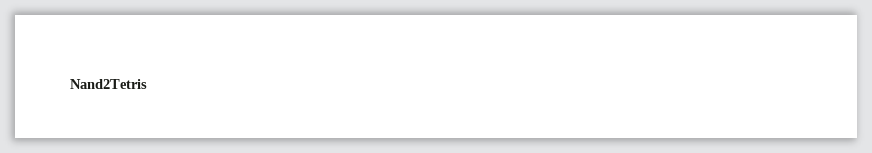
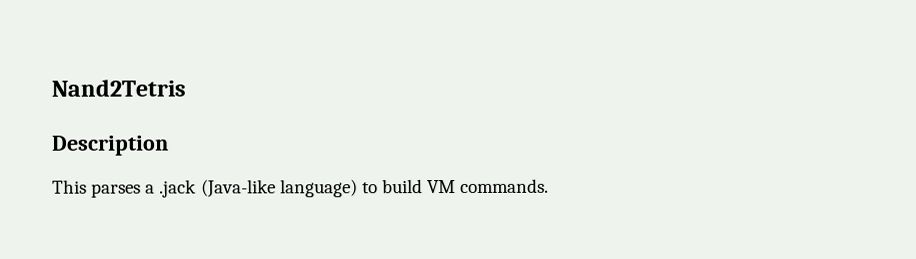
+ Description
+ This parses a .jack (Java-like language) to build VM commands.

